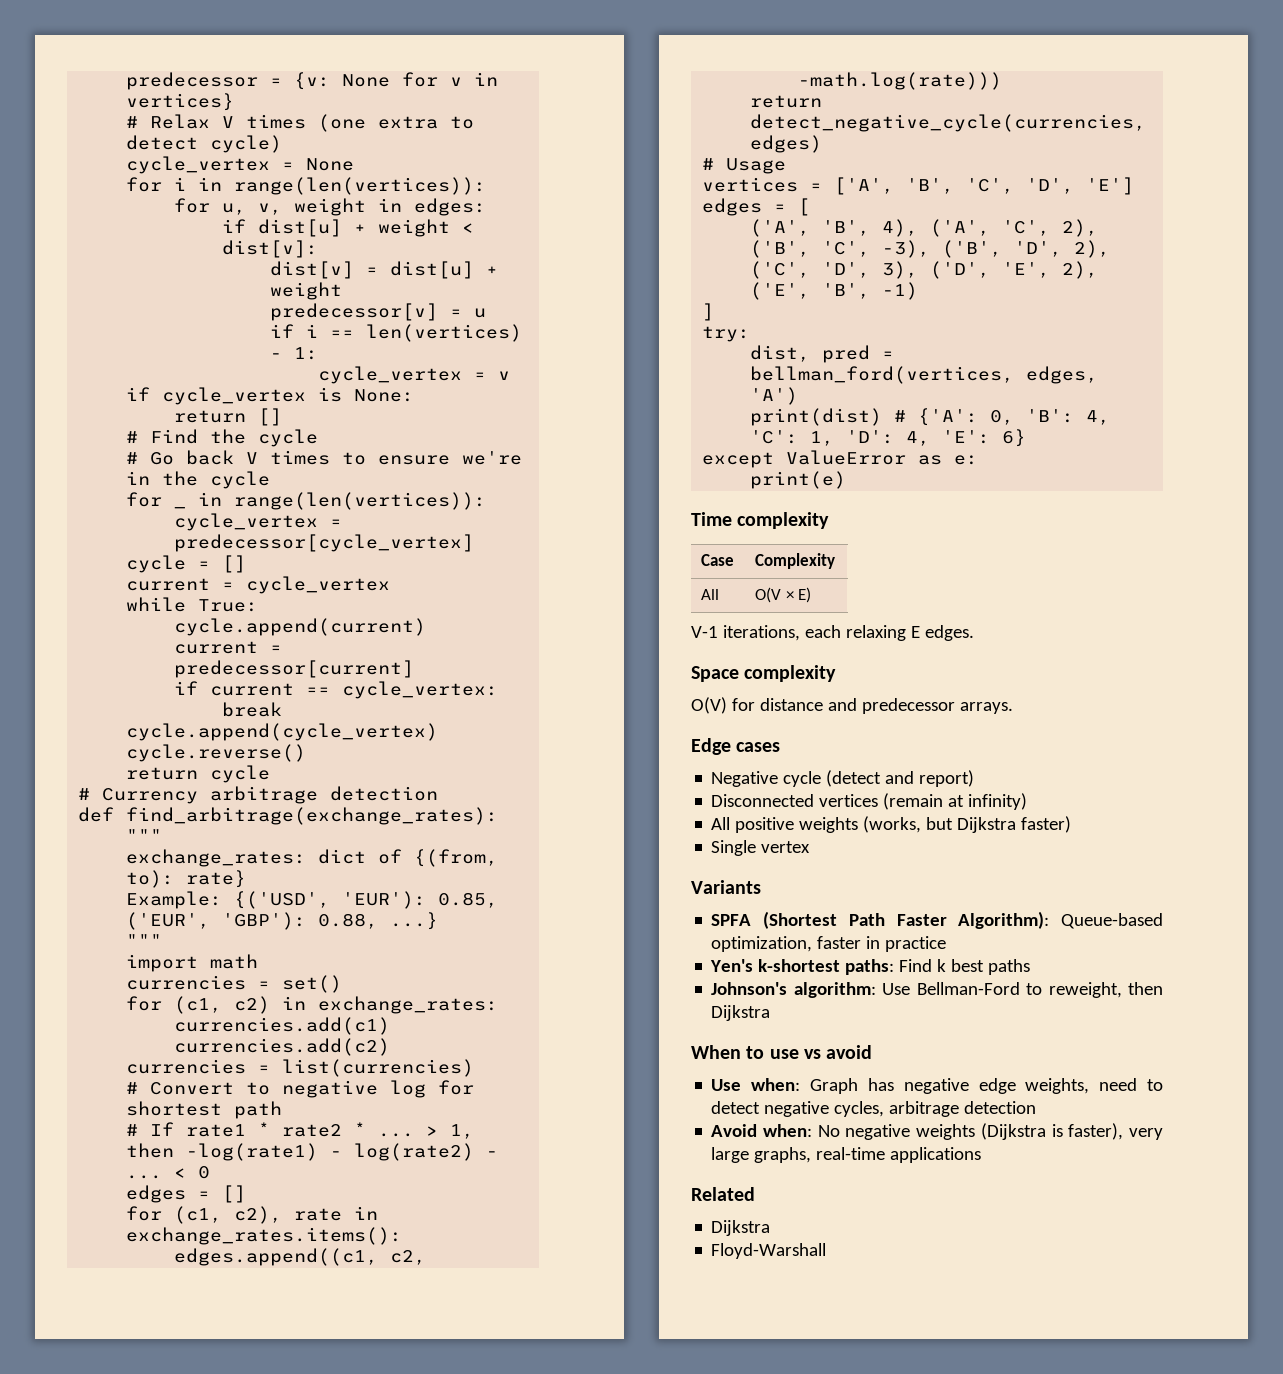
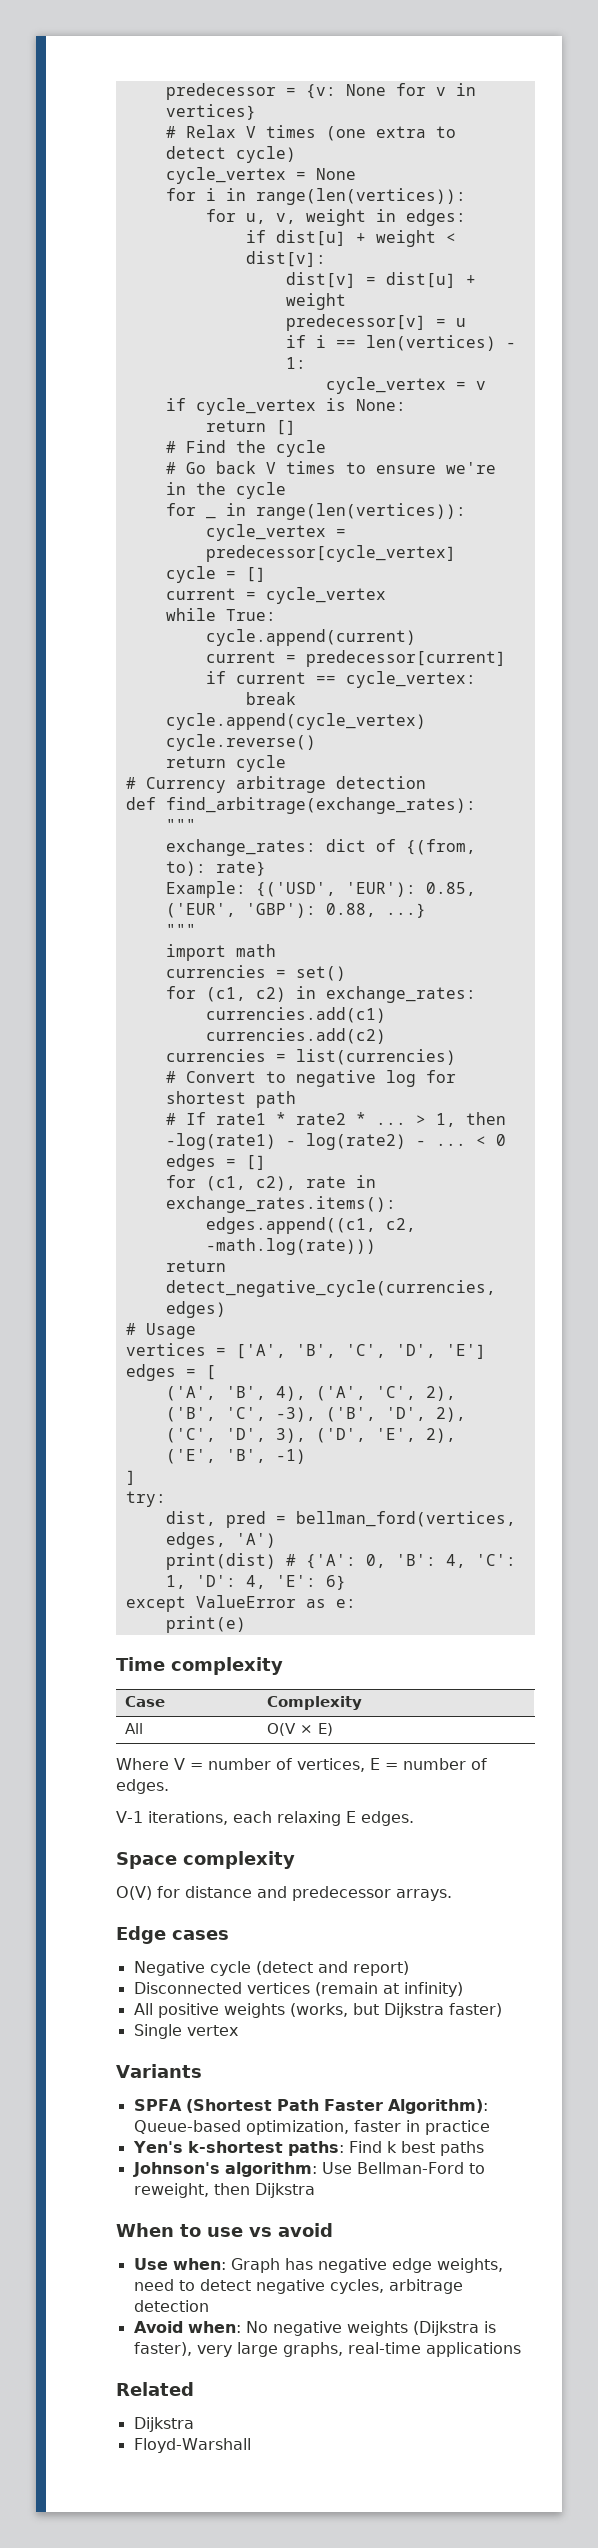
+ Where V = number of vertices, E = number of edges.

